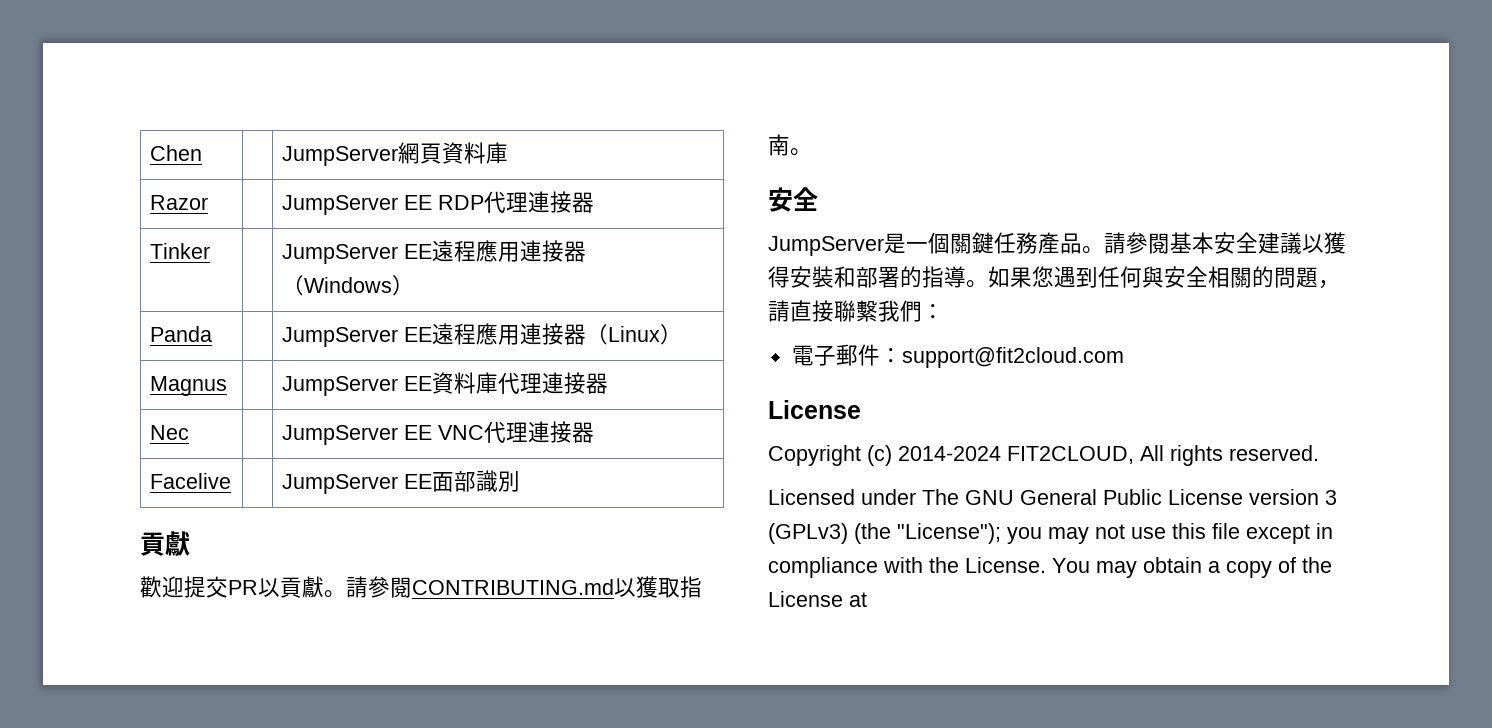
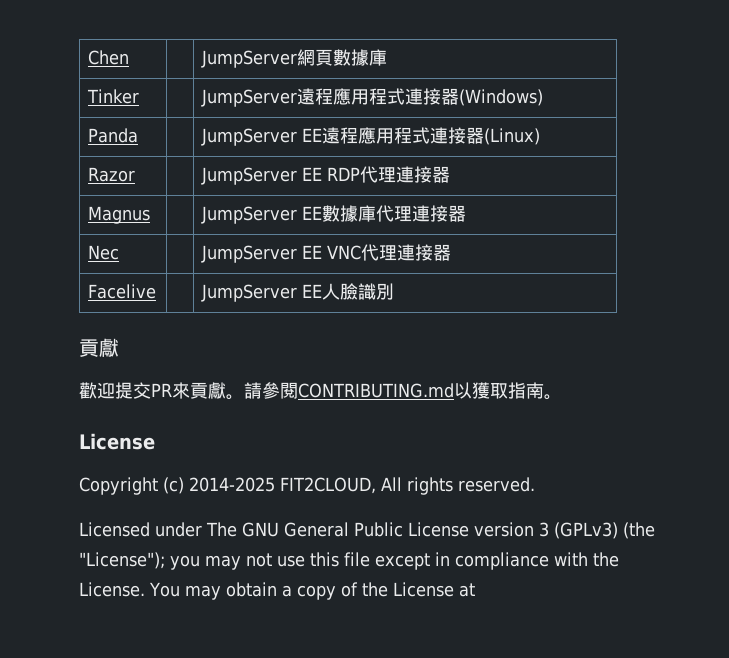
- Chen | | JumpServer網頁資料庫
+ Chen | | JumpServer網頁數據庫
+ Tinker | | JumpServer遠程應用程式連接器(Windows)
+ Panda | | JumpServer EE遠程應用程式連接器(Linux)
- Tinker | | JumpServer EE遠程應用連接器（Windows）
- Panda | | JumpServer EE遠程應用連接器（Linux）
- Magnus | | JumpServer EE資料庫代理連接器
+ Magnus | | JumpServer EE數據庫代理連接器
- Facelive | | JumpServer EE面部識別
+ Facelive | | JumpServer EE人臉識別
- 歡迎提交PR以貢獻。
+ 歡迎提交PR來貢獻。
  請參閱CONTRIBUTING.md以獲取指南。
- 安全
- JumpServer是一個關鍵任務產品。請參閱基本安全建議以獲得安裝和部署的指導。如果您遇到任何與安全相關的問題，請直接聯繫我們：
- 電子郵件：support@fit2cloud.com
- Copyright (c) 2014-2024 FIT2CLOUD, All rights reserved.
+ Copyright (c) 2014-2025 FIT2CLOUD, All rights reserved.

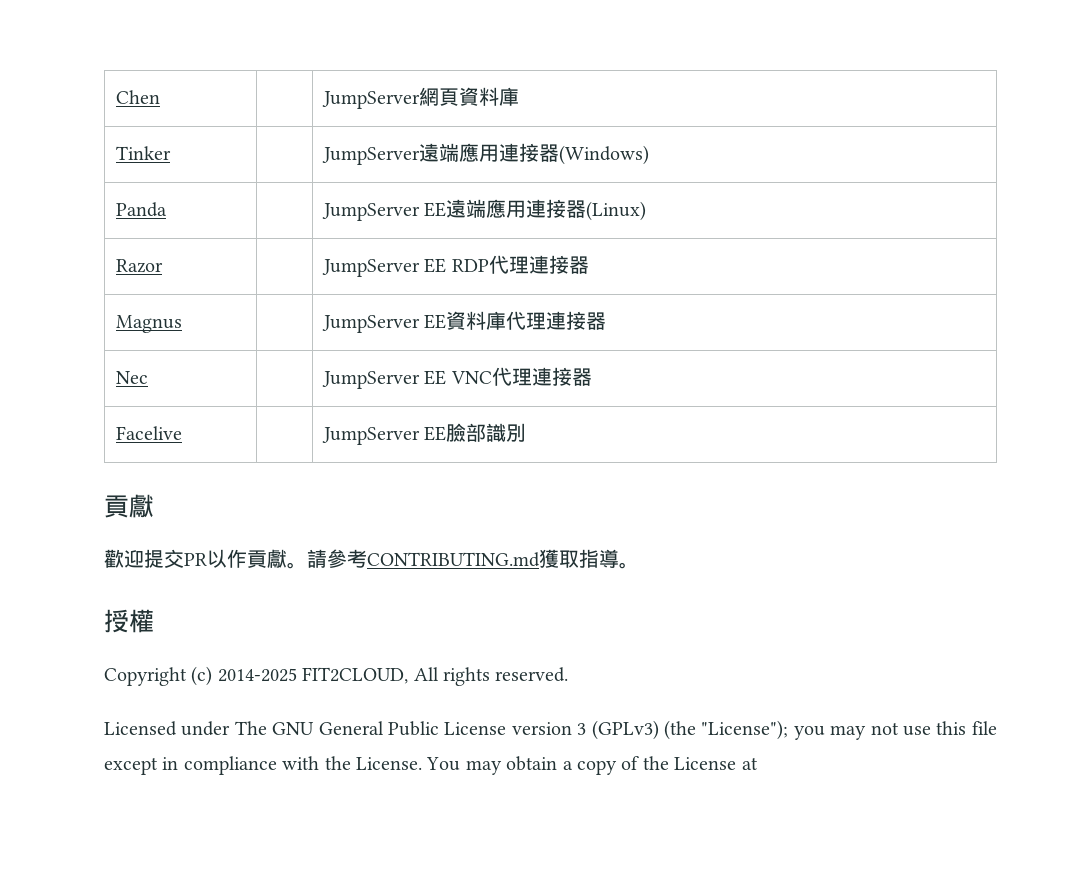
- Chen | | JumpServer網頁數據庫
+ Chen | | JumpServer網頁資料庫
- Tinker | | JumpServer遠程應用程式連接器(Windows)
+ Tinker | | JumpServer遠端應用連接器(Windows)
- Panda | | JumpServer EE遠程應用程式連接器(Linux)
+ Panda | | JumpServer EE遠端應用連接器(Linux)
- Magnus | | JumpServer EE數據庫代理連接器
+ Magnus | | JumpServer EE資料庫代理連接器
- Facelive | | JumpServer EE人臉識別
+ Facelive | | JumpServer EE臉部識別
- 歡迎提交PR來貢獻。
+ 歡迎提交PR以作貢獻。
- 請參閱CONTRIBUTING.md以獲取指南。
- License
+ 請參考CONTRIBUTING.md獲取指導。
+ 授權

